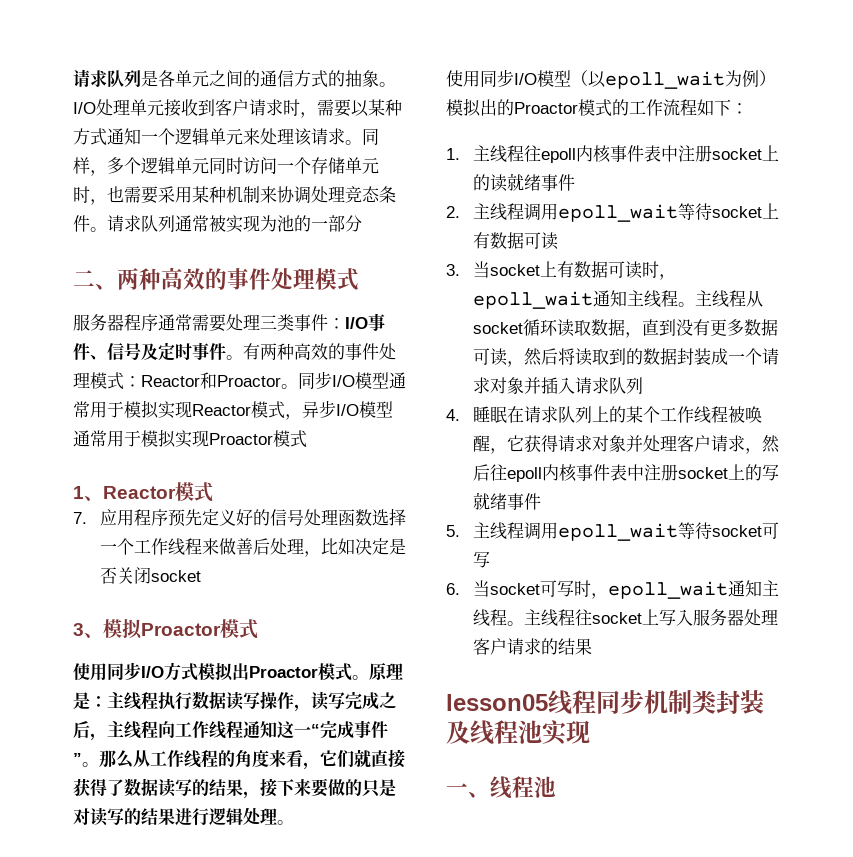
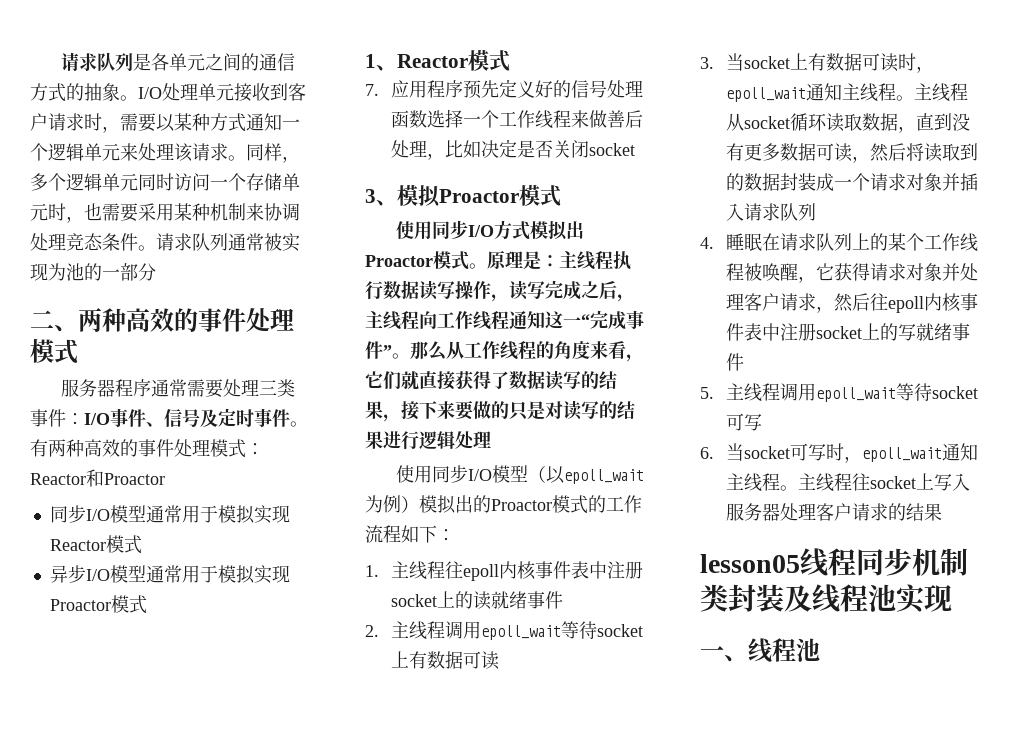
- 有两种高效的事件处理模式：Reactor和Proactor。同步I/O模型通常用于模拟实现Reactor模式，异步I/O模型通常用于模拟实现Proactor模式
+ 有两种高效的事件处理模式：Reactor和Proactor
+ 同步I/O模型通常用于模拟实现Reactor模式
+ 异步I/O模型通常用于模拟实现Proactor模式
- 那么从工作线程的角度来看，它们就直接获得了数据读写的结果，接下来要做的只是对读写的结果进行逻辑处理。
+ 那么从工作线程的角度来看，它们就直接获得了数据读写的结果，接下来要做的只是对读写的结果进行逻辑处理

